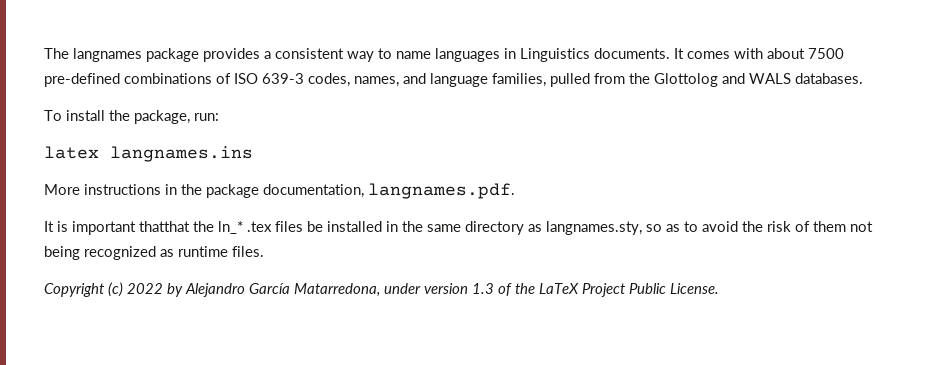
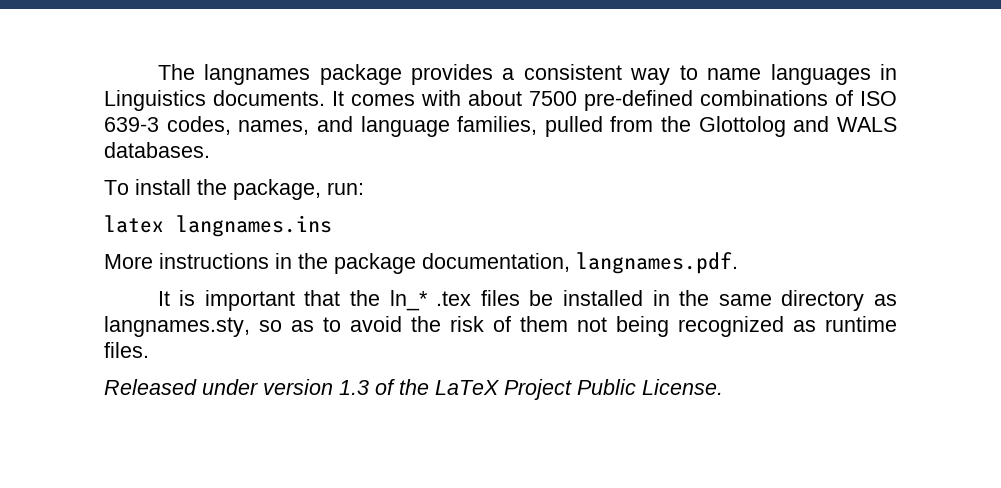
- It is important thatthat the ln_* .tex files be installed in the same directory as langnames.sty, so as to avoid the risk of them not being recognized as runtime files.
+ It is important that the ln_* .tex files be installed in the same directory as langnames.sty, so as to avoid the risk of them not being recognized as runtime files.
- Copyright (c) 2022 by Alejandro García Matarredona, under version 1.3 of the LaTeX Project Public License.
+ Released under version 1.3 of the LaTeX Project Public License.

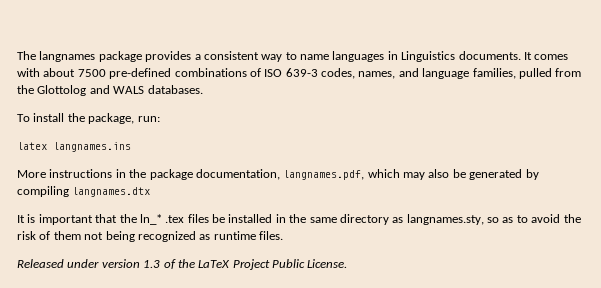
- More instructions in the package documentation, langnames.pdf.
+ More instructions in the package documentation, langnames.pdf, which may also be generated by compiling langnames.dtx

